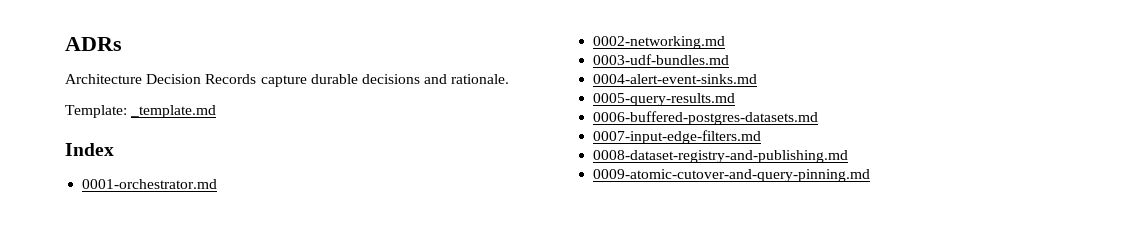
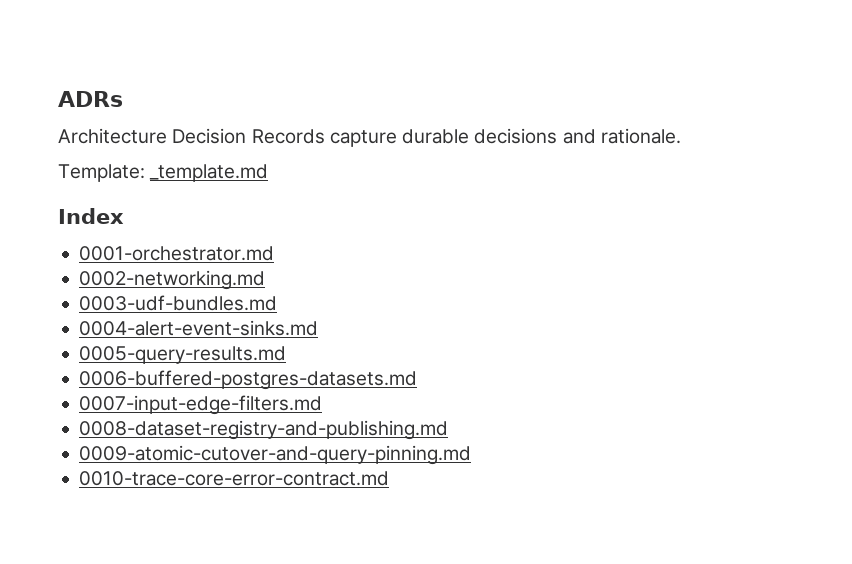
+ 0010-trace-core-error-contract.md

